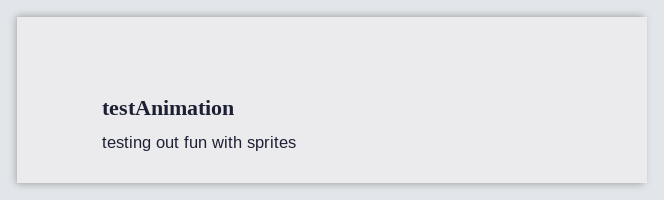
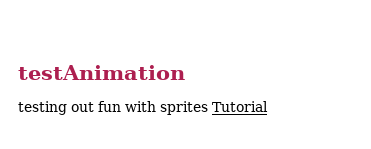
- testing out fun with sprites
+ testing out fun with sprites Tutorial

